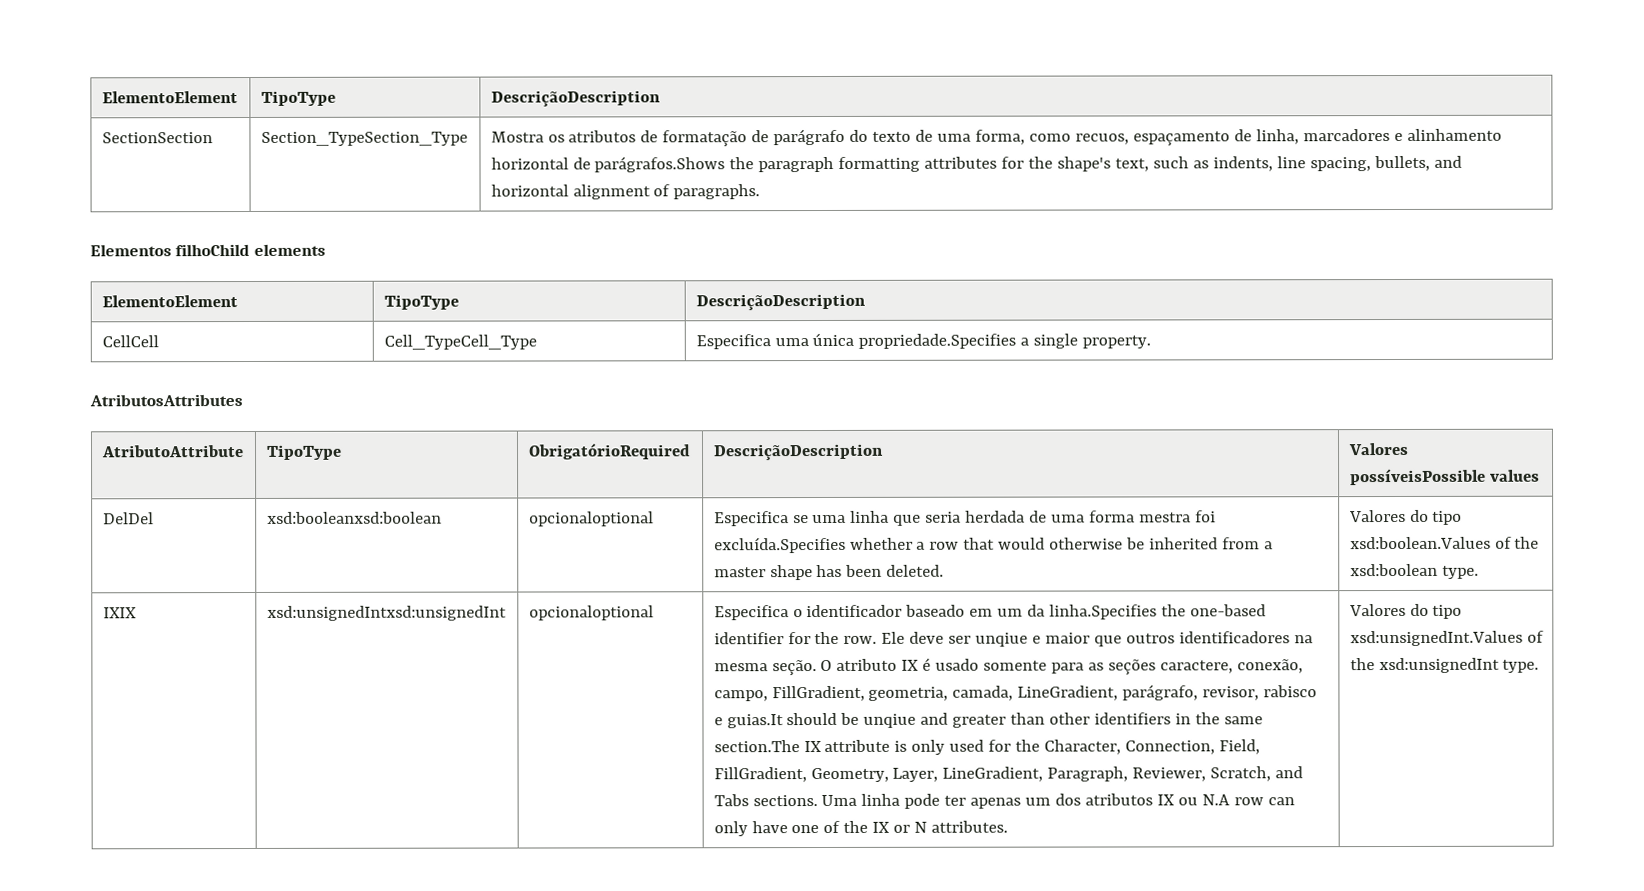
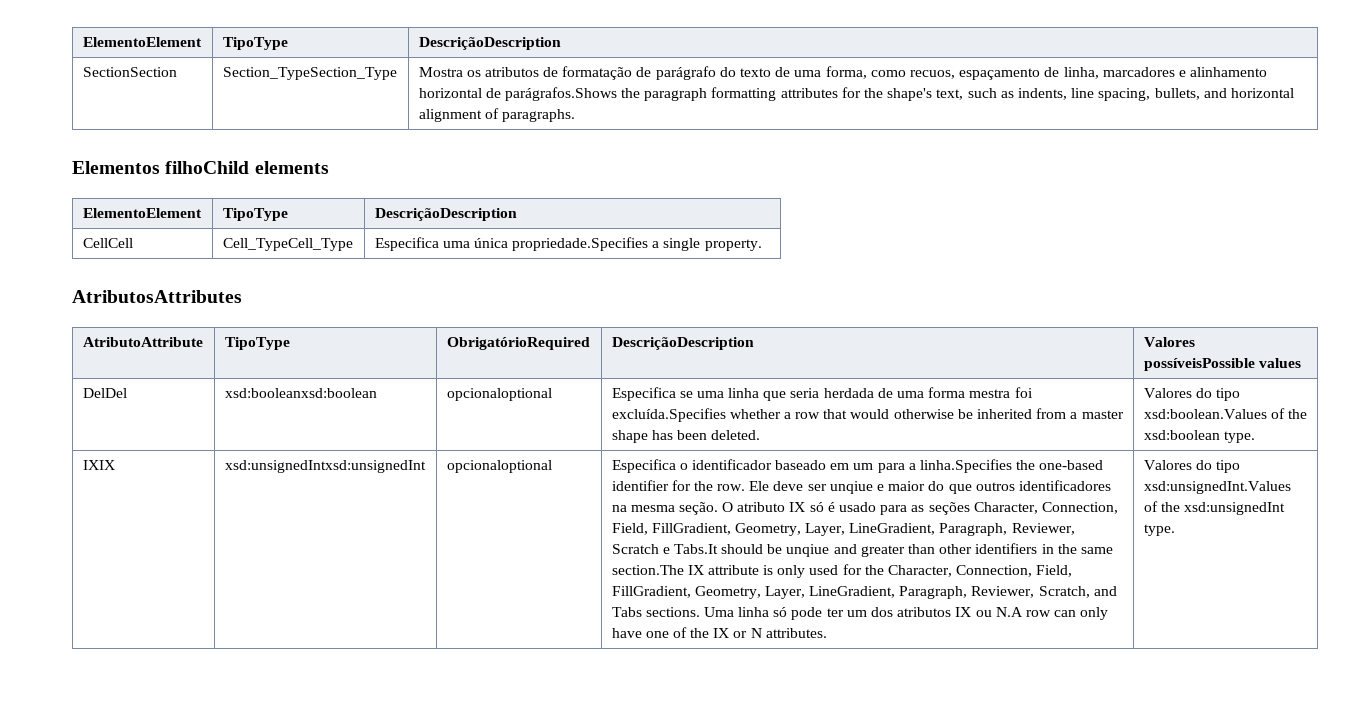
- Especifica o identificador baseado em um da linha.Specifies the one-based identifier for the row.
+ Especifica o identificador baseado em um para a linha.Specifies the one-based identifier for the row.
- Ele deve ser unqiue e maior que outros identificadores na mesma seção.
+ Ele deve ser unqiue e maior do que outros identificadores na mesma seção.
- O atributo IX é usado somente para as seções caractere, conexão, campo, FillGradient, geometria, camada, LineGradient, parágrafo, revisor, rabisco e guias.It should be unqiue and greater than other identifiers in the same section.The IX attribute is only used for the Character, Connection, Field, FillGradient, Geometry, Layer, LineGradient, Paragraph, Reviewer, Scratch, and Tabs sections.
+ O atributo IX só é usado para as seções Character, Connection, Field, FillGradient, Geometry, Layer, LineGradient, Paragraph, Reviewer, Scratch e Tabs.It should be unqiue and greater than other identifiers in the same section.The IX attribute is only used for the Character, Connection, Field, FillGradient, Geometry, Layer, LineGradient, Paragraph, Reviewer, Scratch, and Tabs sections.
- Uma linha pode ter apenas um dos atributos IX ou N.A row can only have one of the IX or N attributes.
+ Uma linha só pode ter um dos atributos IX ou N.A row can only have one of the IX or N attributes.

